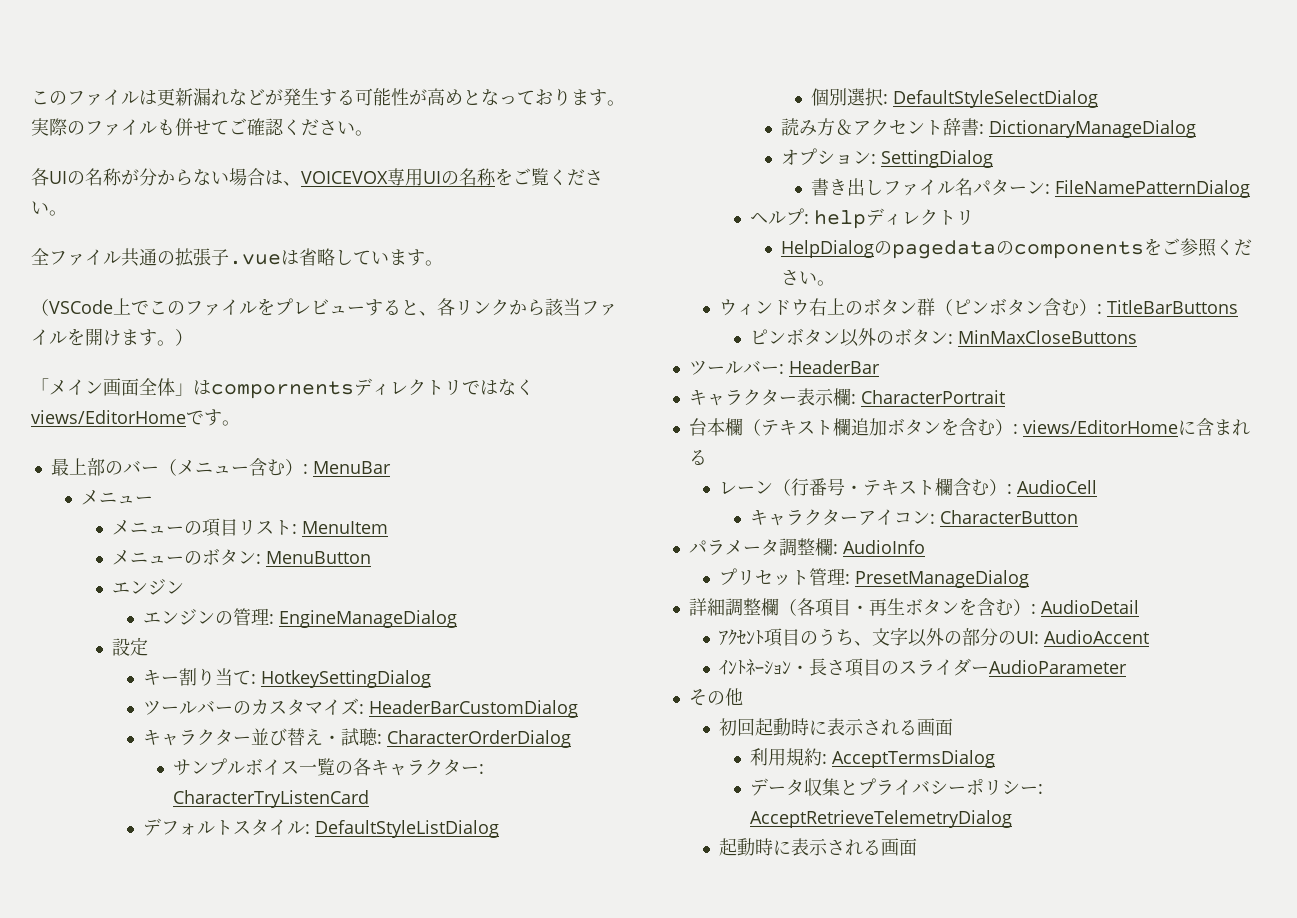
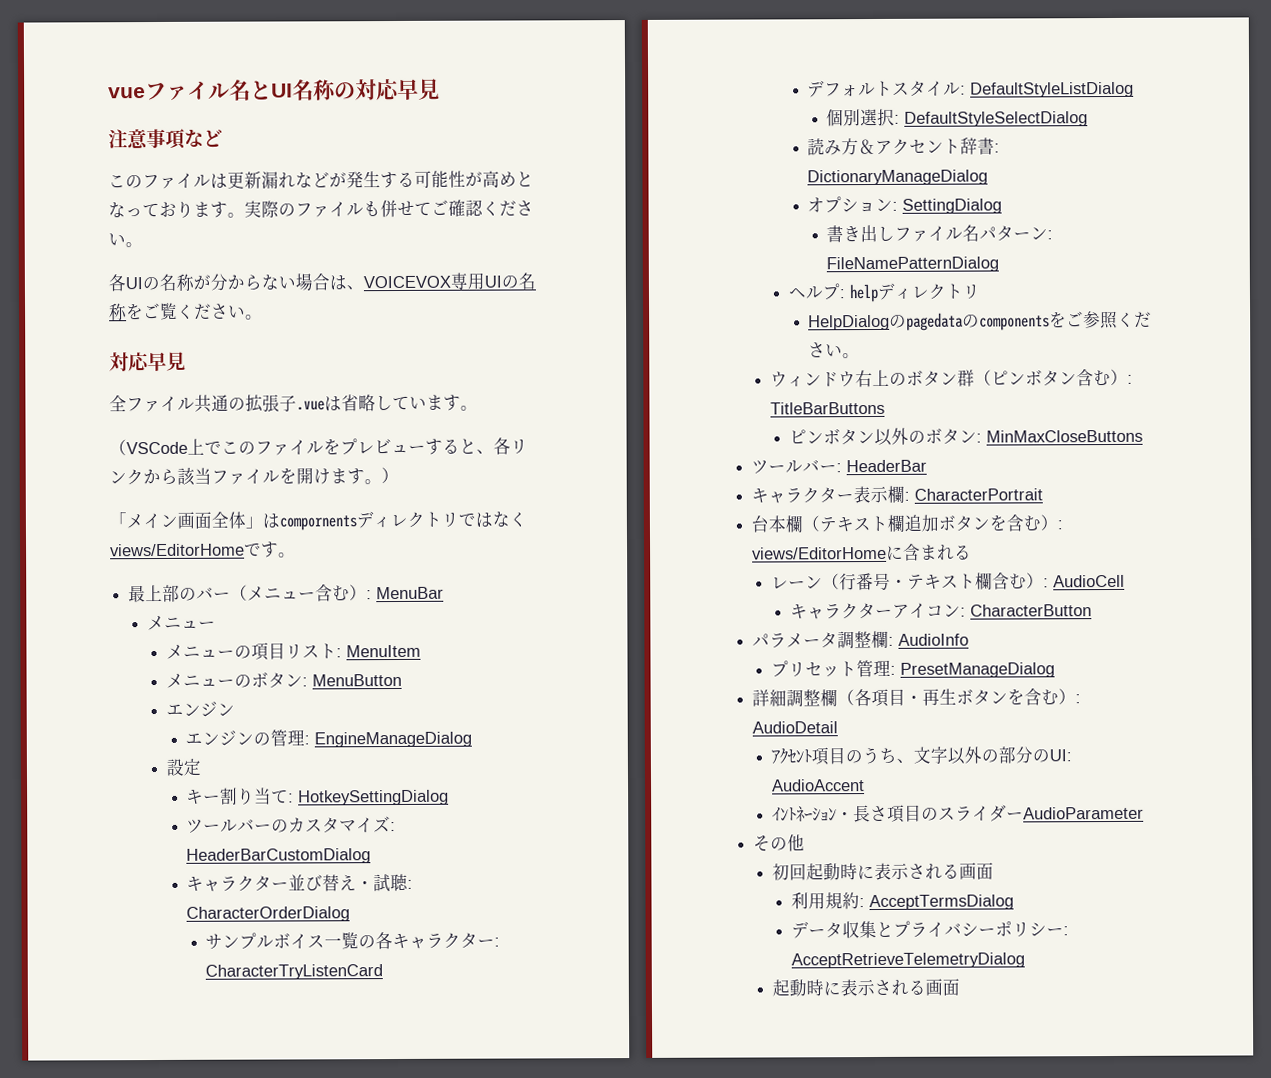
+ vueファイル名とUI名称の対応早見
+ 注意事項など
  各UIの名称が分からない場合は、VOICEVOX専用UIの名称をご覧ください。
+ 対応早見

